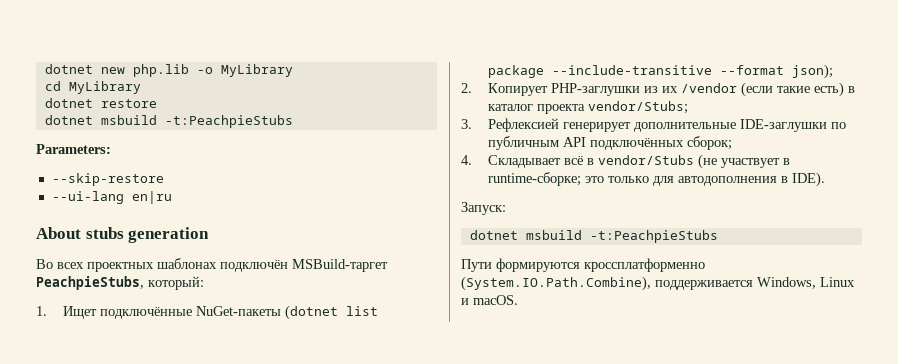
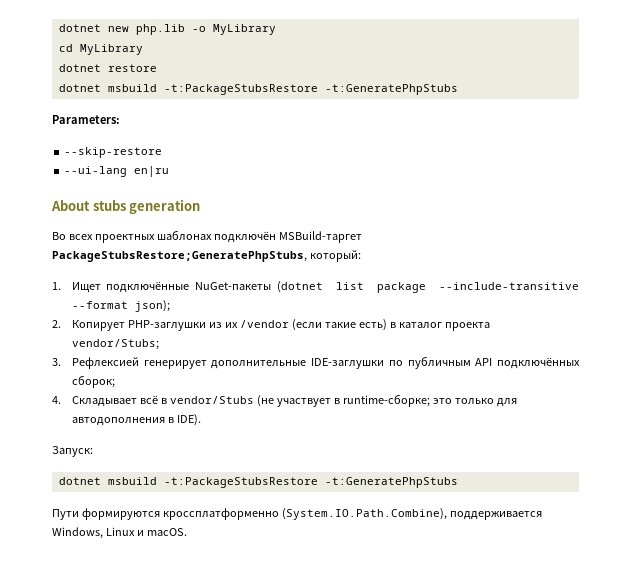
  dotnet restore
- dotnet msbuild -t:PeachpieStubs
+ dotnet msbuild -t:PackageStubsRestore -t:GeneratePhpStubs
- Во всех проектных шаблонах подключён MSBuild-таргет PeachpieStubs, который:
+ Во всех проектных шаблонах подключён MSBuild-таргет PackageStubsRestore;GeneratePhpStubs, который:
  Запуск:
- dotnet msbuild -t:PeachpieStubs
+ dotnet msbuild -t:PackageStubsRestore -t:GeneratePhpStubs

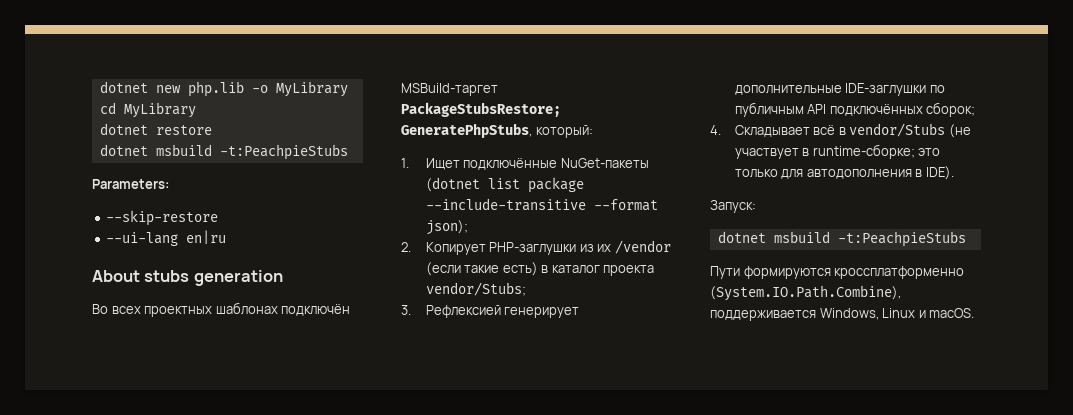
  dotnet restore
- dotnet msbuild -t:PackageStubsRestore -t:GeneratePhpStubs
+ dotnet msbuild -t:PeachpieStubs
  Запуск:
- dotnet msbuild -t:PackageStubsRestore -t:GeneratePhpStubs
+ dotnet msbuild -t:PeachpieStubs

